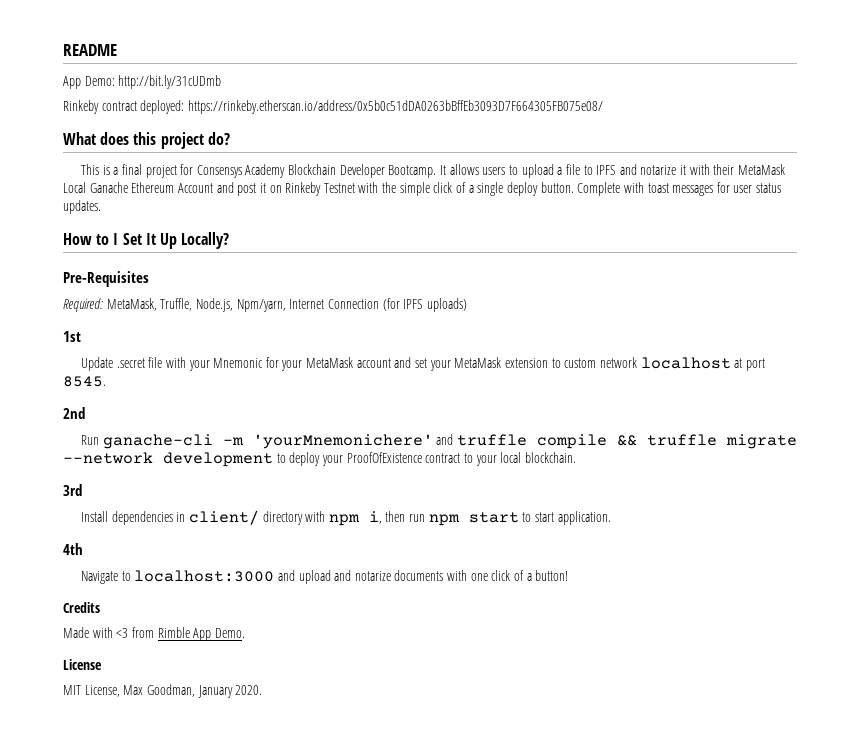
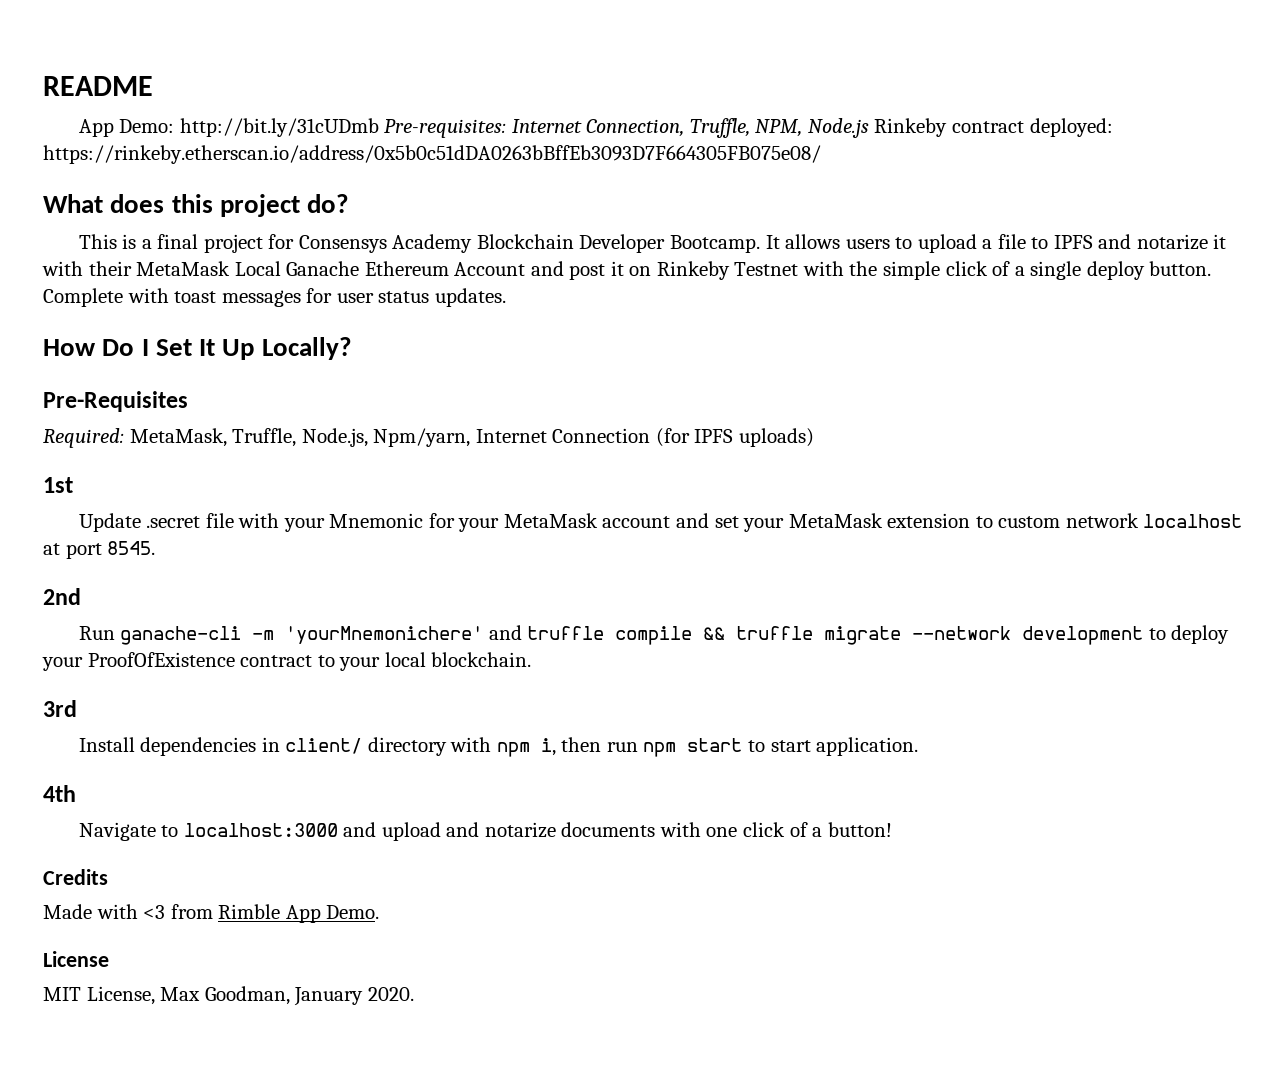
- App Demo: http://bit.ly/31cUDmb
- Rinkeby contract deployed: https://rinkeby.etherscan.io/address/0x5b0c51dDA0263bBffEb3093D7F664305FB075e08/
+ App Demo: http://bit.ly/31cUDmb Pre-requisites: Internet Connection, Truffle, NPM, Node.js Rinkeby contract deployed: https://rinkeby.etherscan.io/address/0x5b0c51dDA0263bBffEb3093D7F664305FB075e08/
- How to I Set It Up Locally?
+ How Do I Set It Up Locally?

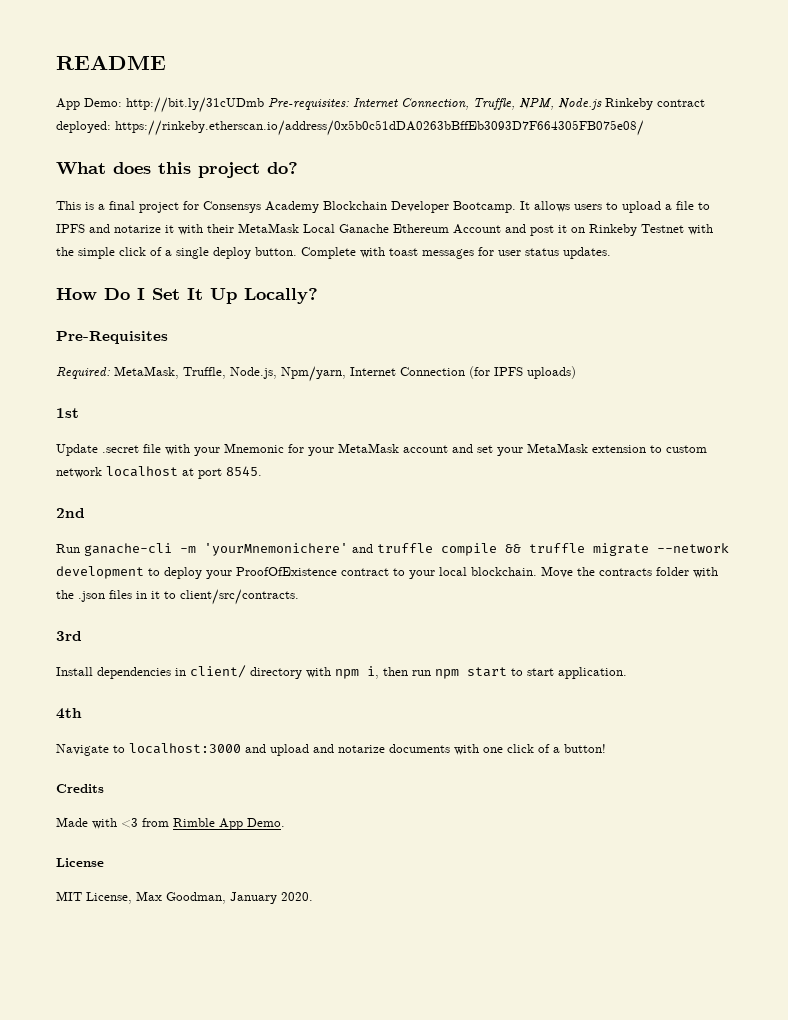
+ Move the contracts folder with the .json files in it to client/src/contracts.

